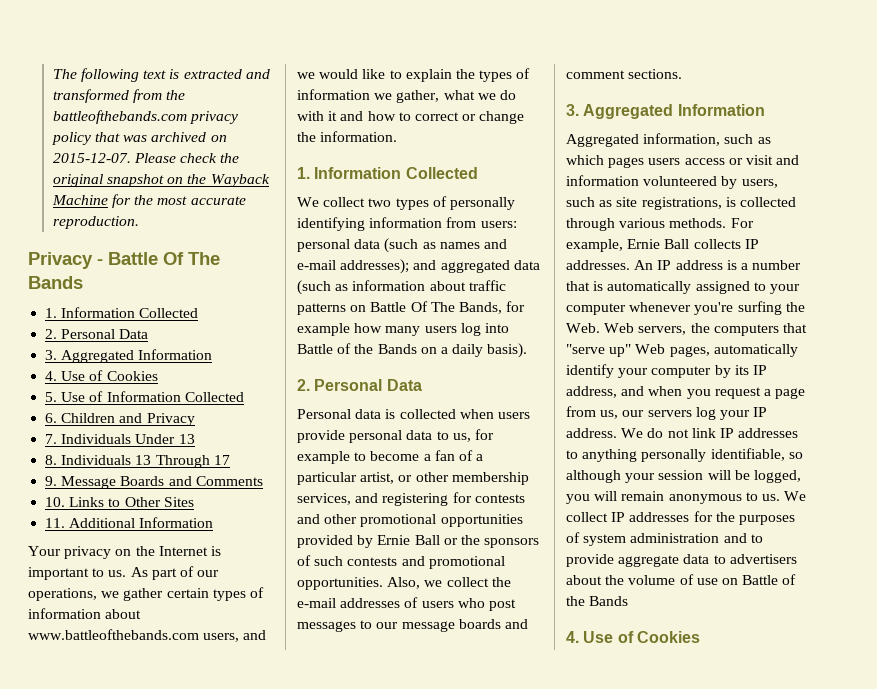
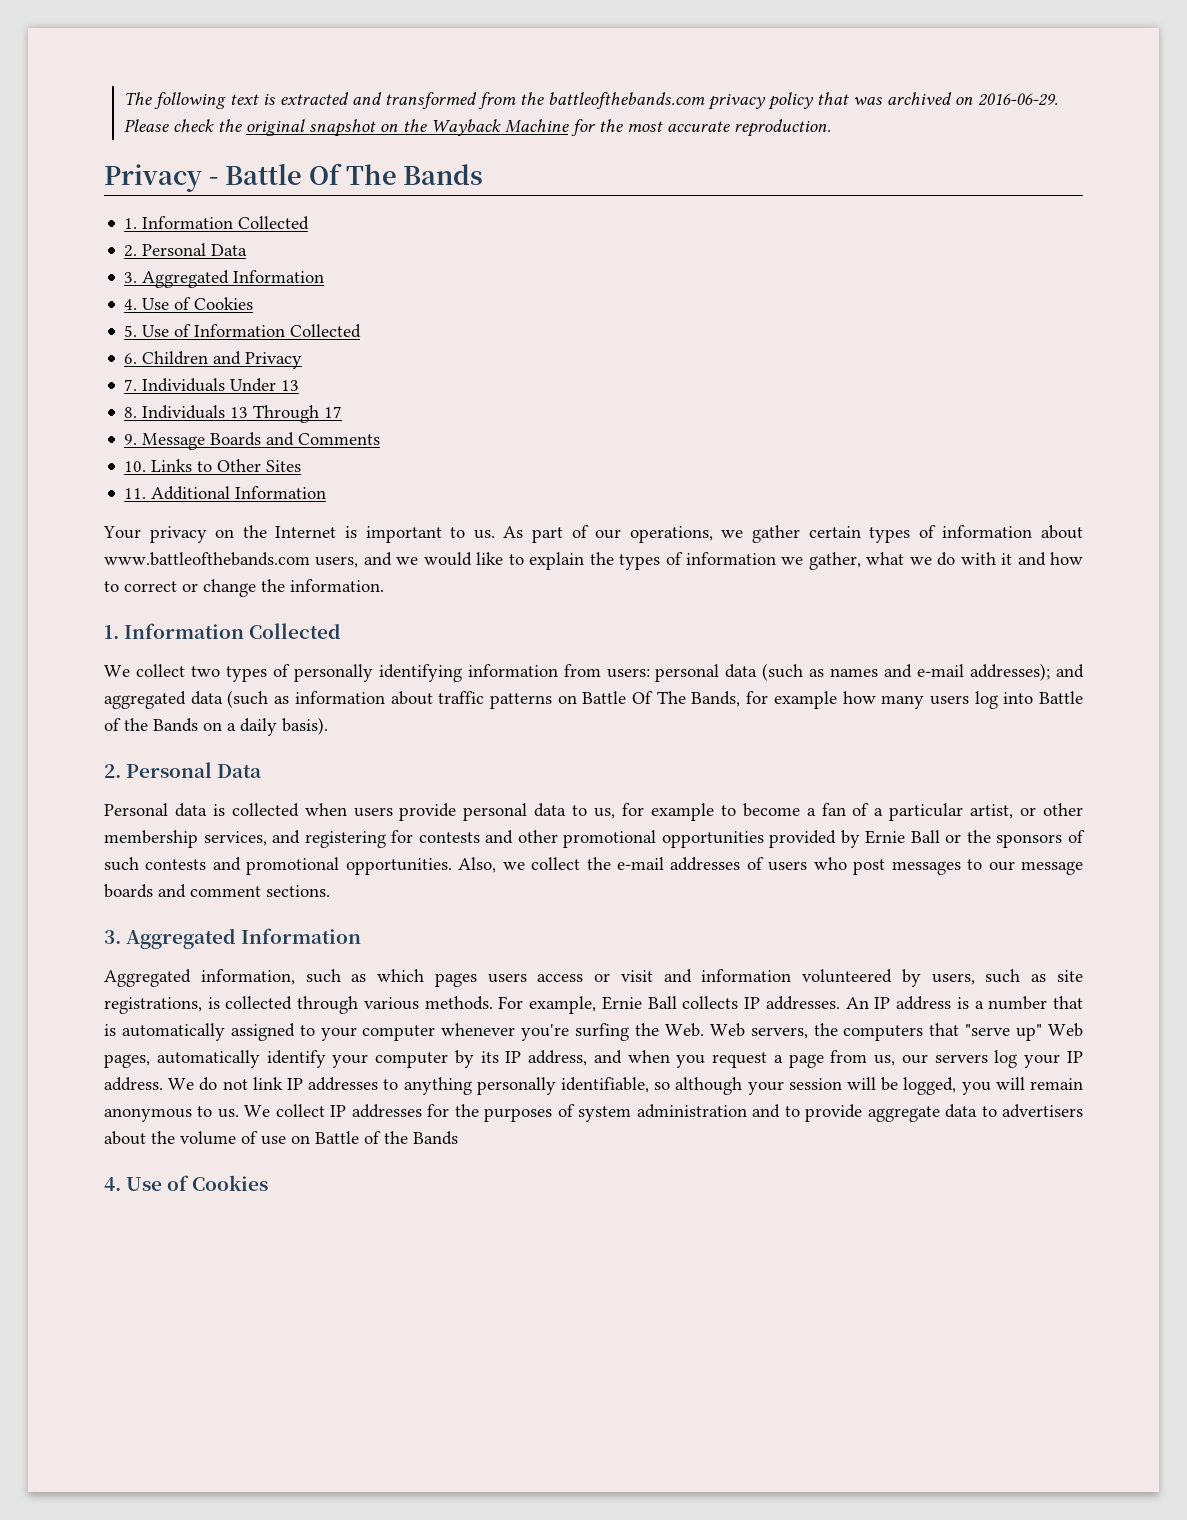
- The following text is extracted and transformed from the battleofthebands.com privacy policy that was archived on 2015-12-07.
+ The following text is extracted and transformed from the battleofthebands.com privacy policy that was archived on 2016-06-29.

